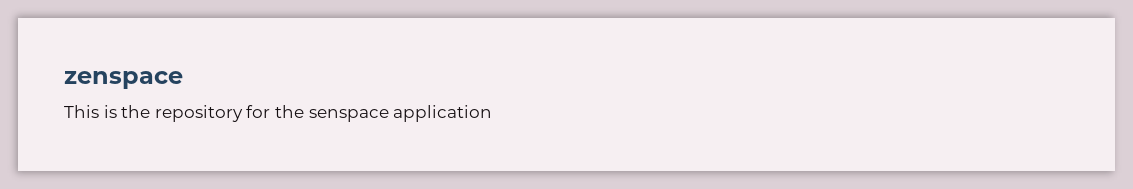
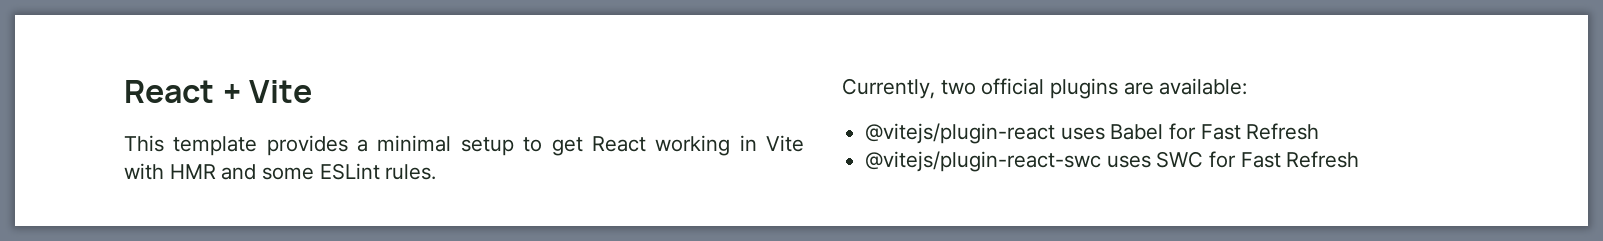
- zenspace
- This is the repository for the senspace application
+ React + Vite
+ This template provides a minimal setup to get React working in Vite with HMR and some ESLint rules.
+ Currently, two official plugins are available:
+ @vitejs/plugin-react uses Babel for Fast Refresh
+ @vitejs/plugin-react-swc uses SWC for Fast Refresh

